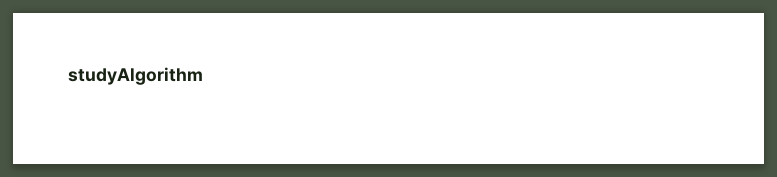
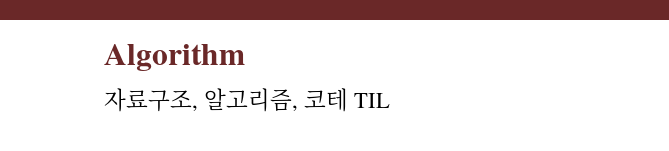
- studyAlgorithm
+ Algorithm
+ 자료구조, 알고리즘, 코테 TIL

